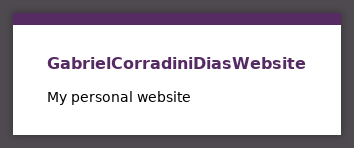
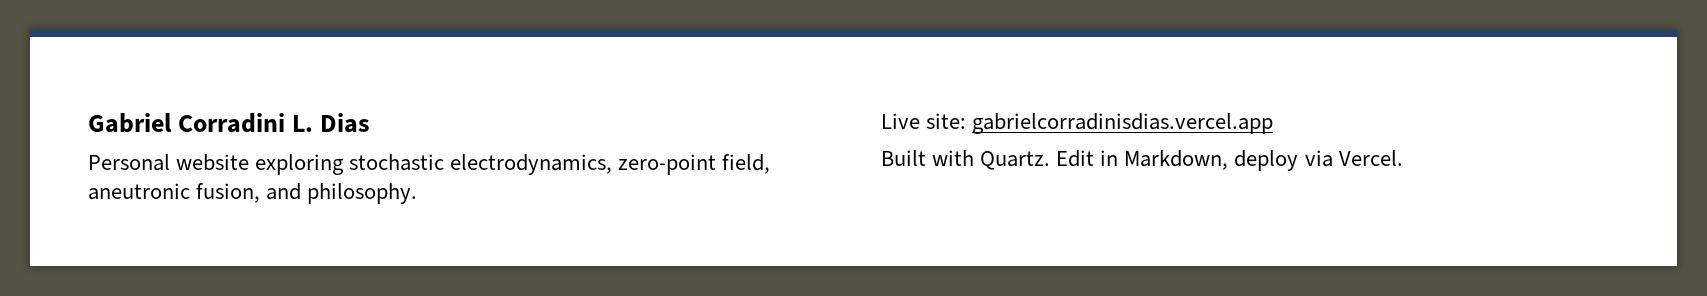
- GabrielCorradiniDiasWebsite
- My personal website
+ Gabriel Corradini L. Dias
+ Personal website exploring stochastic electrodynamics, zero-point field, aneutronic fusion, and philosophy.
+ Live site: gabrielcorradinisdias.vercel.app
+ Built with Quartz. Edit in Markdown, deploy via Vercel.

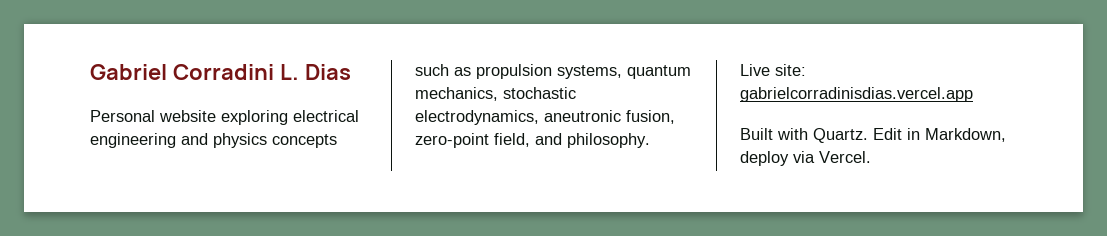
- Personal website exploring stochastic electrodynamics, zero-point field, aneutronic fusion, and philosophy.
+ Personal website exploring electrical engineering and physics concepts such as propulsion systems, quantum mechanics, stochastic electrodynamics, aneutronic fusion, zero-point field, and philosophy.

